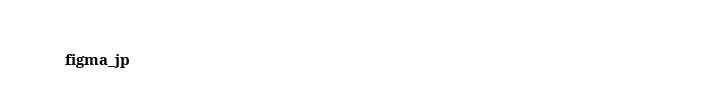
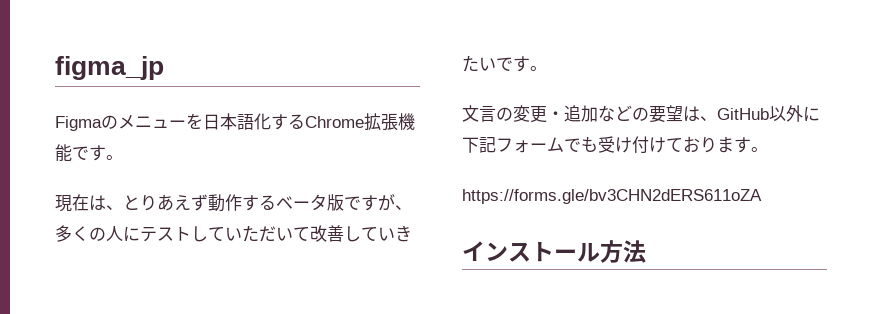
+ Figmaのメニューを日本語化するChrome拡張機能です。
+ 現在は、とりあえず動作するベータ版ですが、多くの人にテストしていただいて改善していきたいです。
+ 文言の変更・追加などの要望は、GitHub以外に下記フォームでも受け付けております。
+ https://forms.gle/bv3CHN2dERS611oZA
+ インストール方法

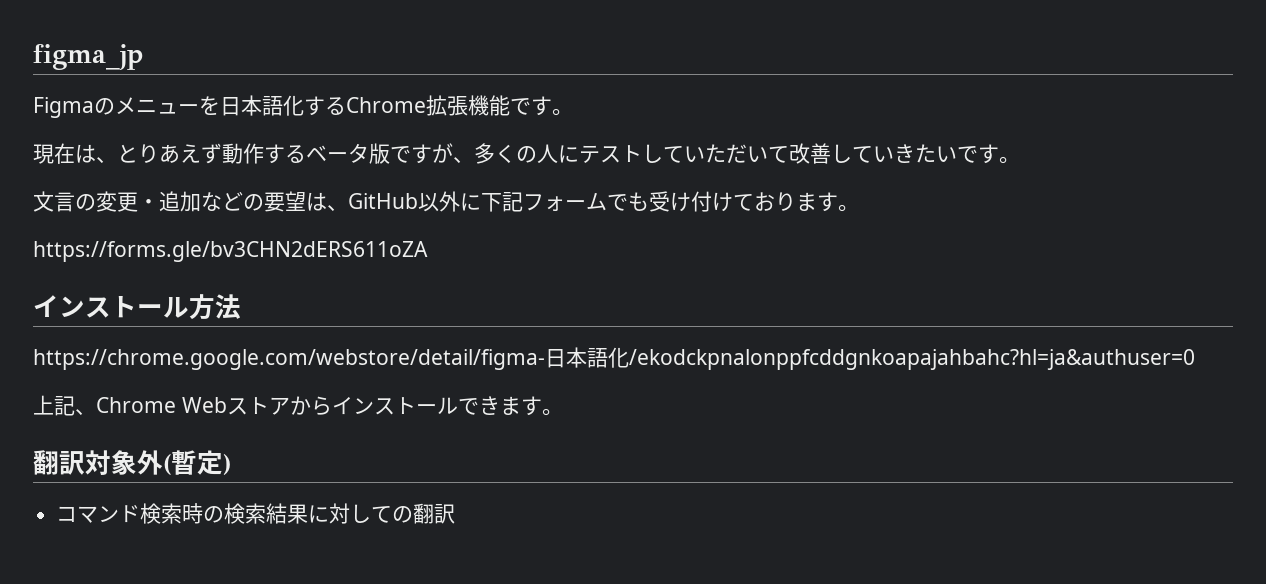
+ https://chrome.google.com/webstore/detail/figma-日本語化/ekodckpnalonppfcddgnkoapajahbahc?hl=ja&authuser=0
+ 上記、Chrome Webストアからインストールできます。
+ 翻訳対象外(暫定)
+ コマンド検索時の検索結果に対しての翻訳

